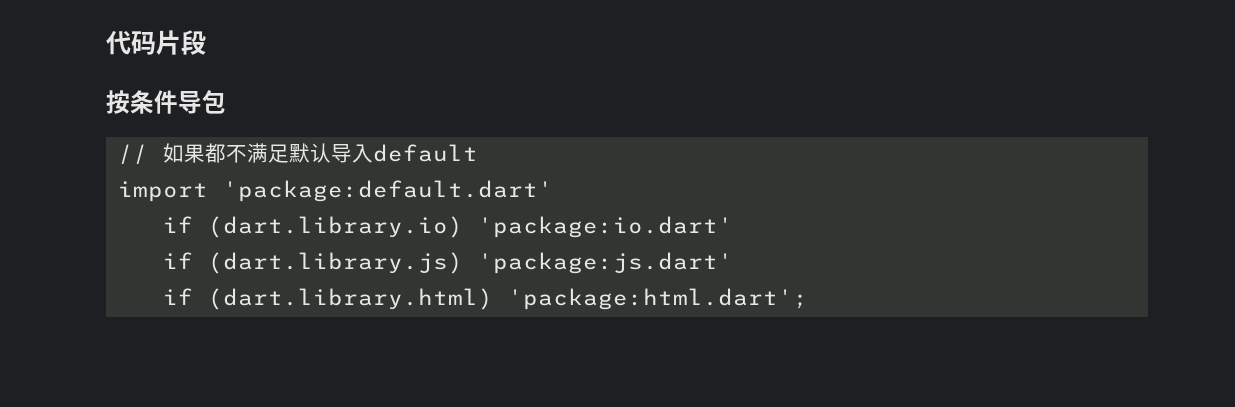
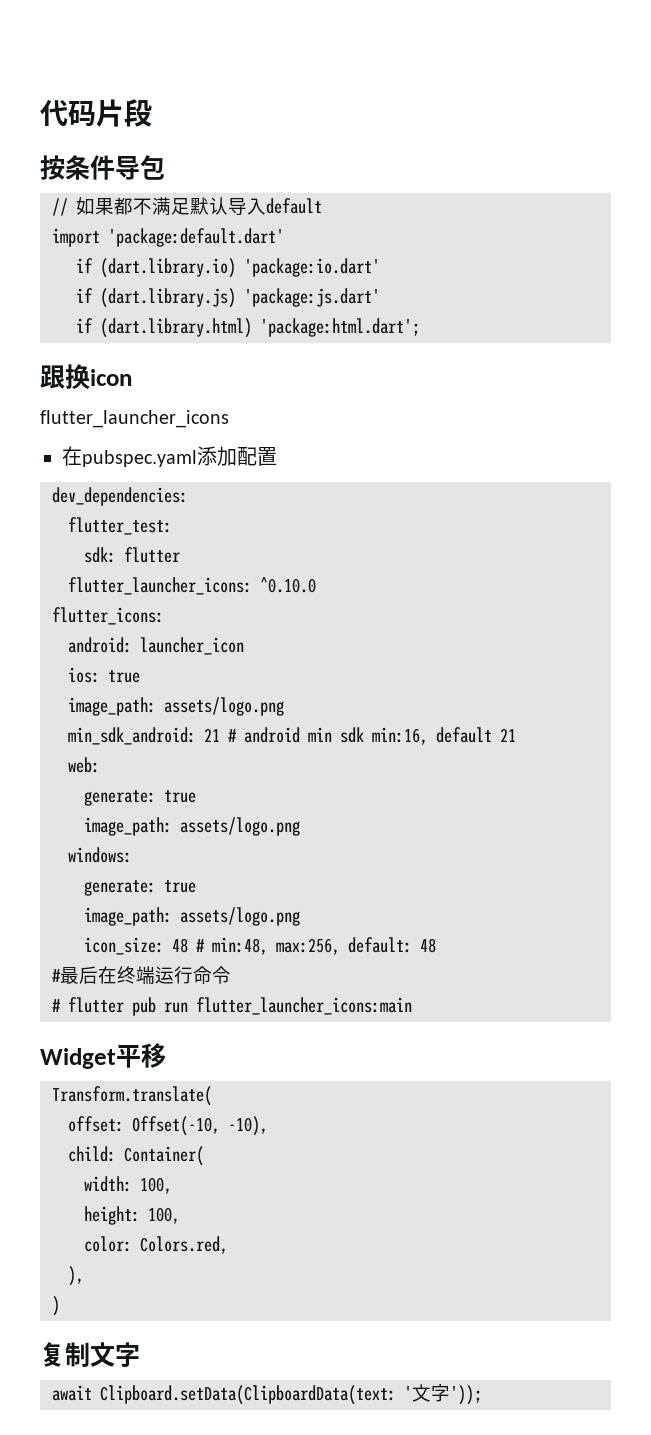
+ 跟换icon
+ flutter_launcher_icons
+ 在pubspec.yaml添加配置
+ dev_dependencies:
+ flutter_test:
+ sdk: flutter
+ flutter_launcher_icons: ^0.10.0
+ flutter_icons:
+ android: launcher_icon
+ ios: true
+ image_path: assets/logo.png
+ min_sdk_android: 21 # android min sdk min:16, default 21
+ web:
+ generate: true
+ image_path: assets/logo.png
+ windows:
+ generate: true
+ image_path: assets/logo.png
+ icon_size: 48 # min:48, max:256, default: 48
+ #最后在终端运行命令
+ # flutter pub run flutter_launcher_icons:main
+ Widget平移
+ Transform.translate(
+ offset: Offset(-10, -10),
+ child: Container(
+ width: 100,
+ height: 100,
+ color: Colors.red,
+ ),
+ )
+ 复制文字
+ await Clipboard.setData(ClipboardData(text: '文字'));

